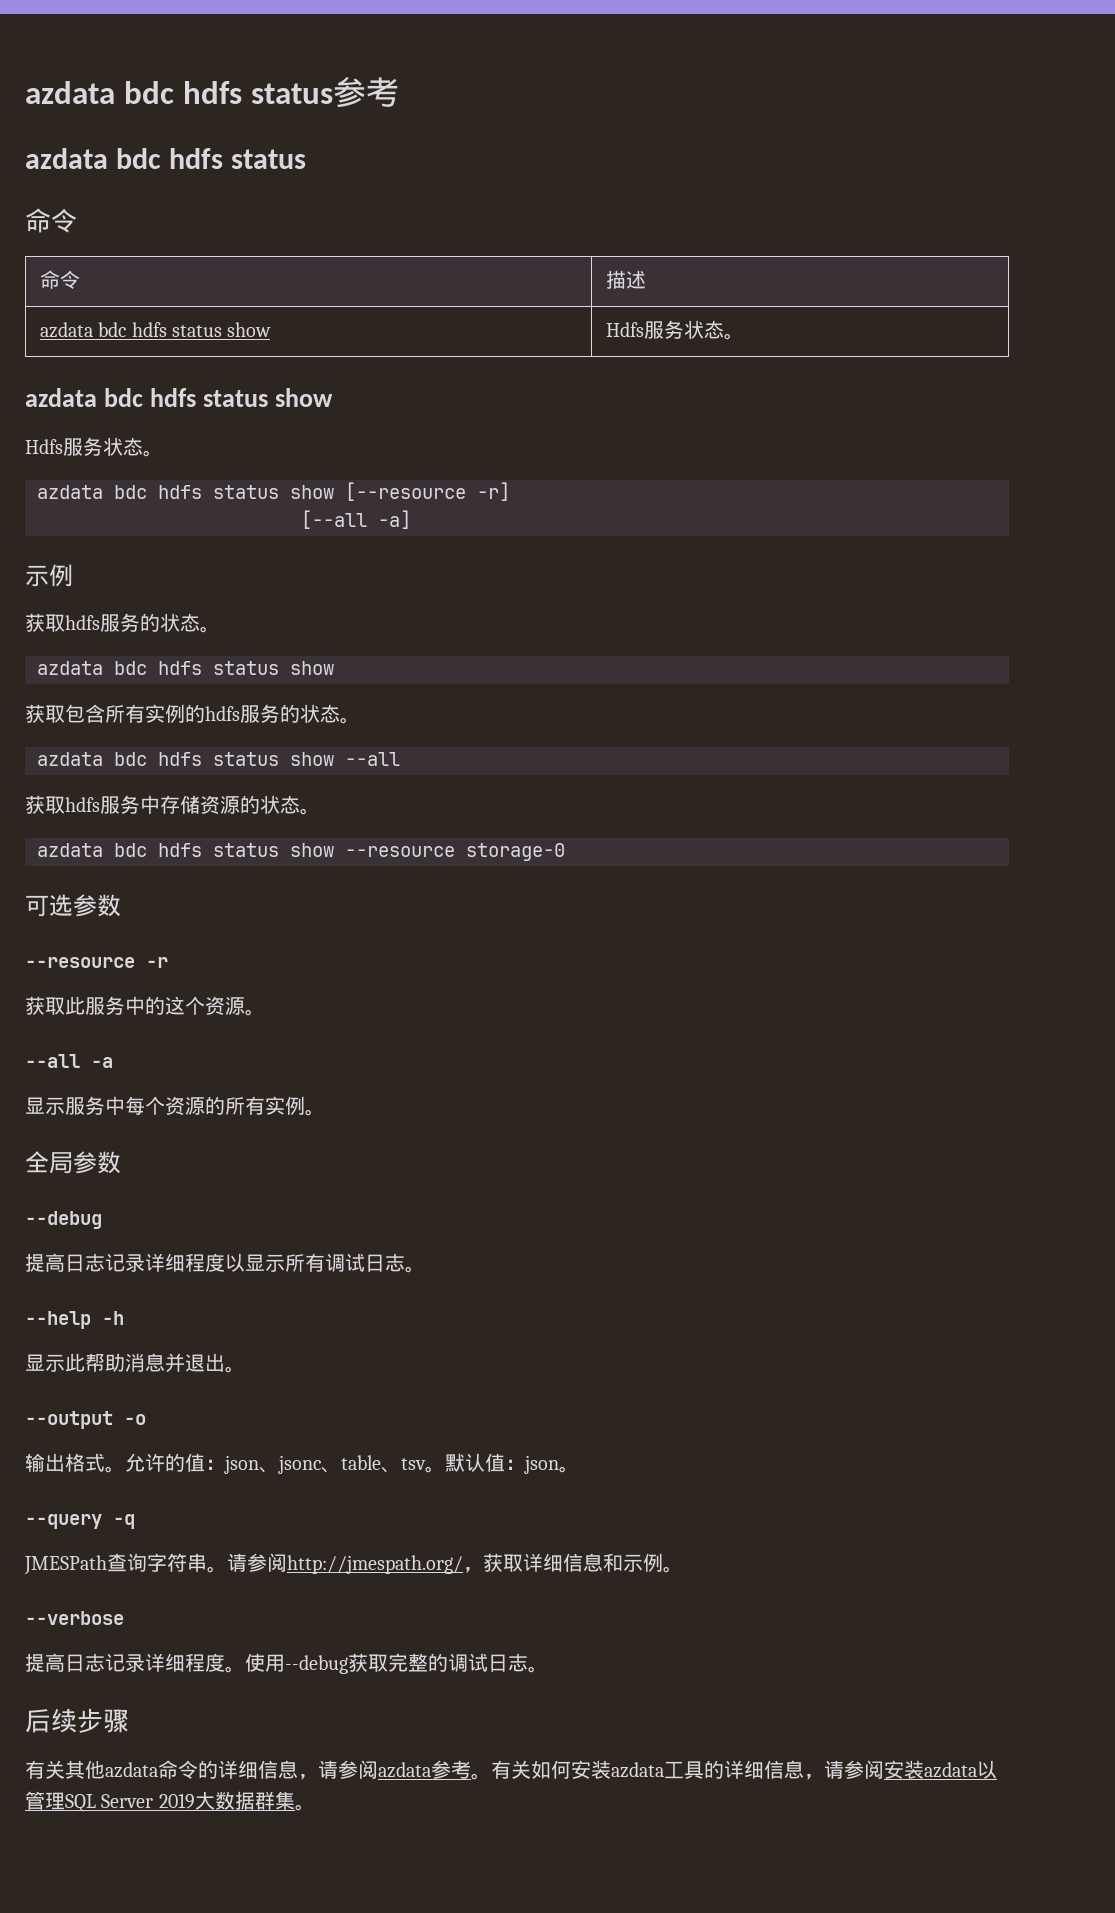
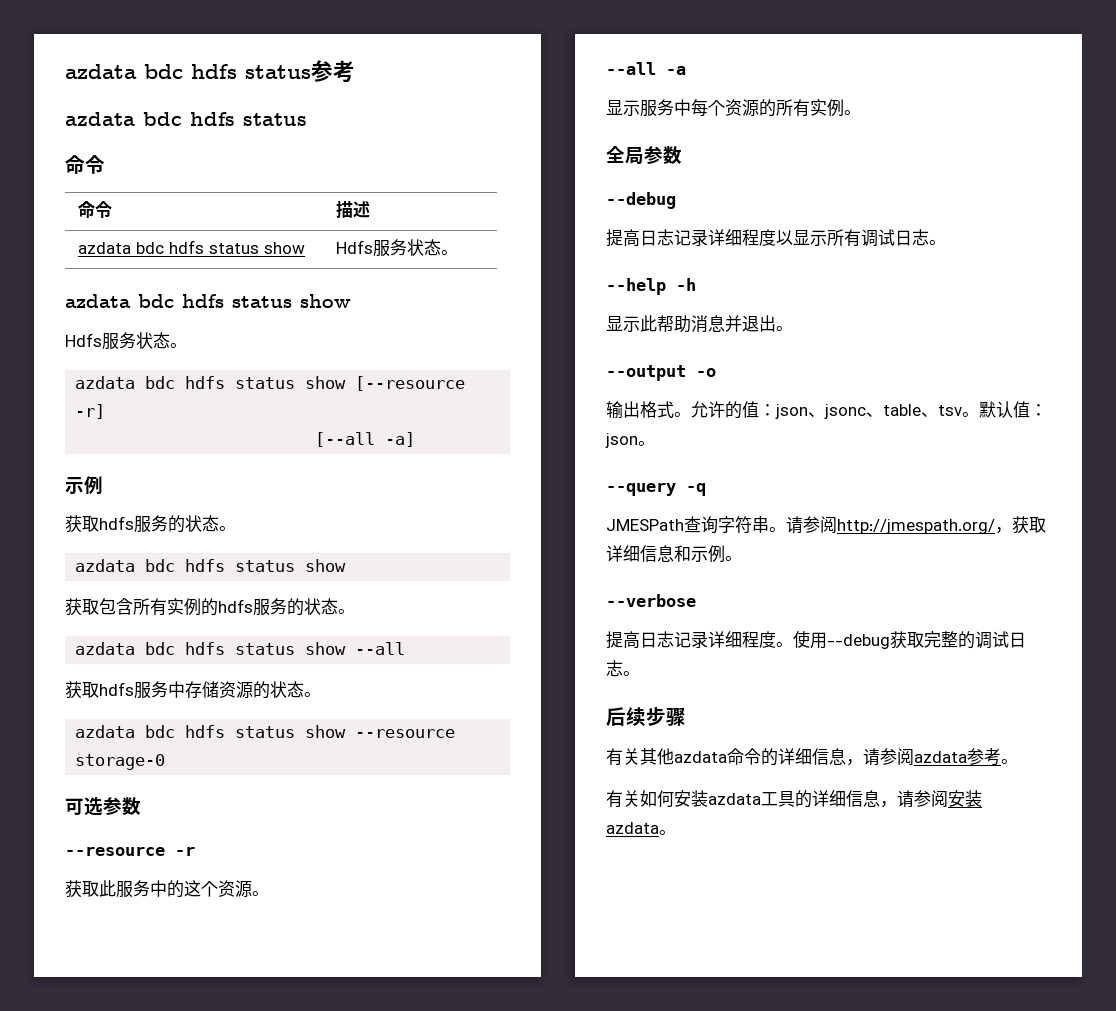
- 有关其他azdata命令的详细信息，请参阅azdata参考。有关如何安装azdata工具的详细信息，请参阅安装azdata以管理SQL Server 2019大数据群集。
+ 有关其他azdata命令的详细信息，请参阅azdata参考。
+ 有关如何安装azdata工具的详细信息，请参阅安装azdata。

